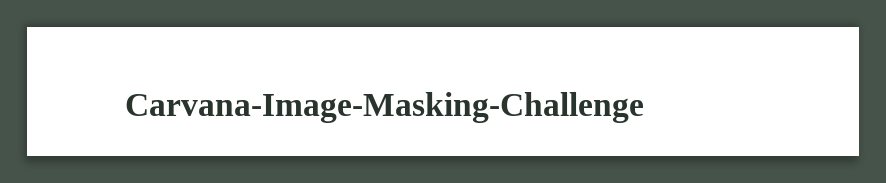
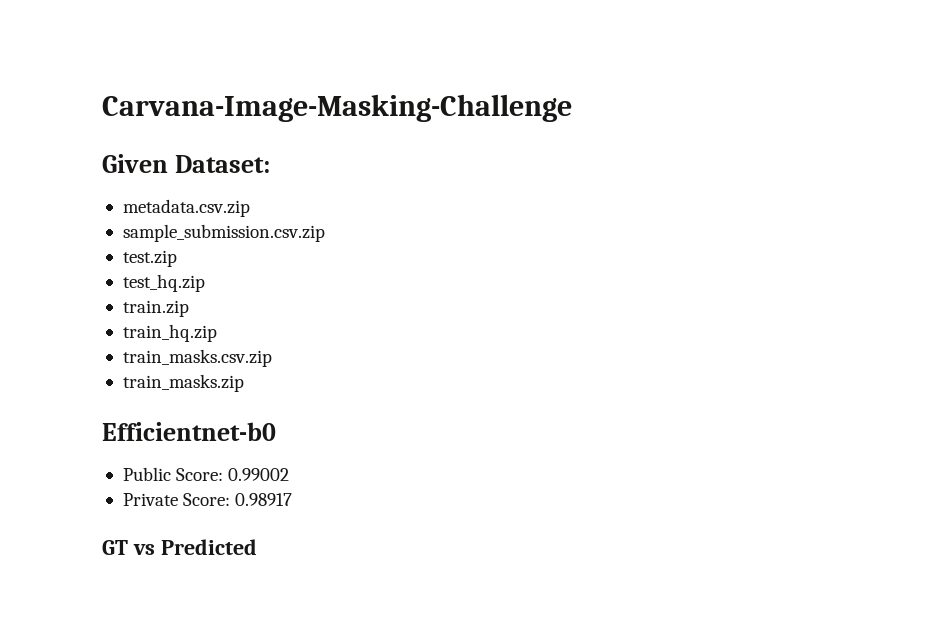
+ Given Dataset:
+ metadata.csv.zip
+ sample_submission.csv.zip
+ test.zip
+ test_hq.zip
+ train.zip
+ train_hq.zip
+ train_masks.csv.zip
+ train_masks.zip
+ Efficientnet-b0
+ Public Score: 0.99002
+ Private Score: 0.98917
+ GT vs Predicted

